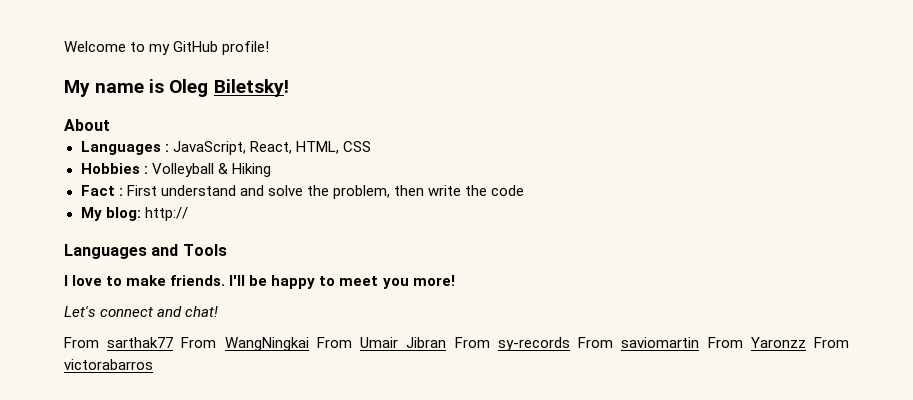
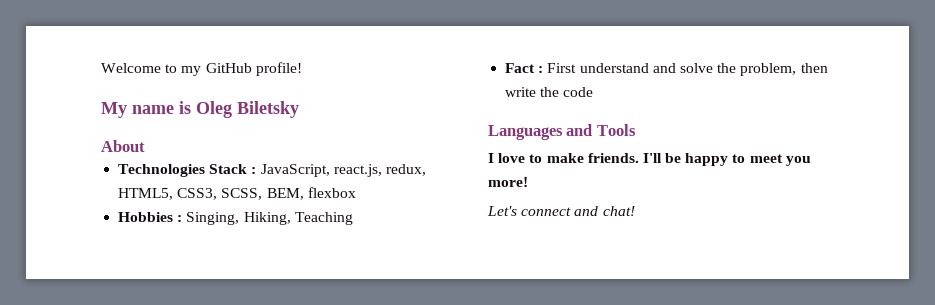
- My name is Oleg Biletsky!
+ My name is Oleg Biletsky
- Languages : JavaScript, React, HTML, CSS
+ Technologies Stack : JavaScript, react.js, redux, HTML5, CSS3, SCSS, BEM, flexbox
- Hobbies : Volleyball & Hiking
+ Hobbies : Singing, Hiking, Teaching
- My blog: http://
- From sarthak77 From WangNingkai From Umair Jibran From sy-records From saviomartin From Yaronzz From victorabarros

